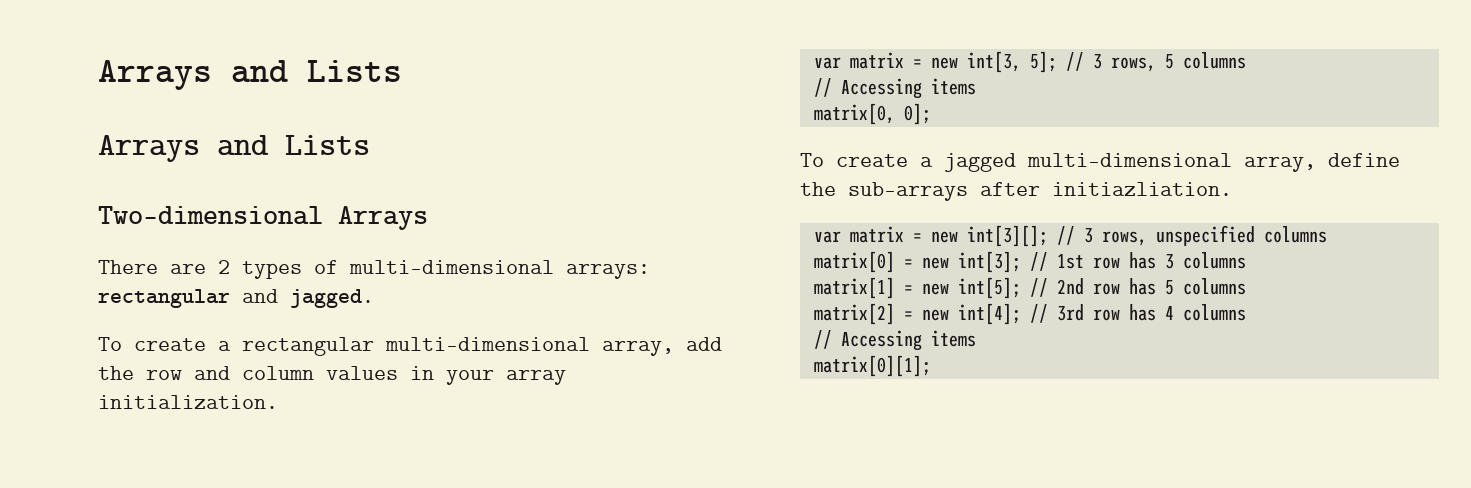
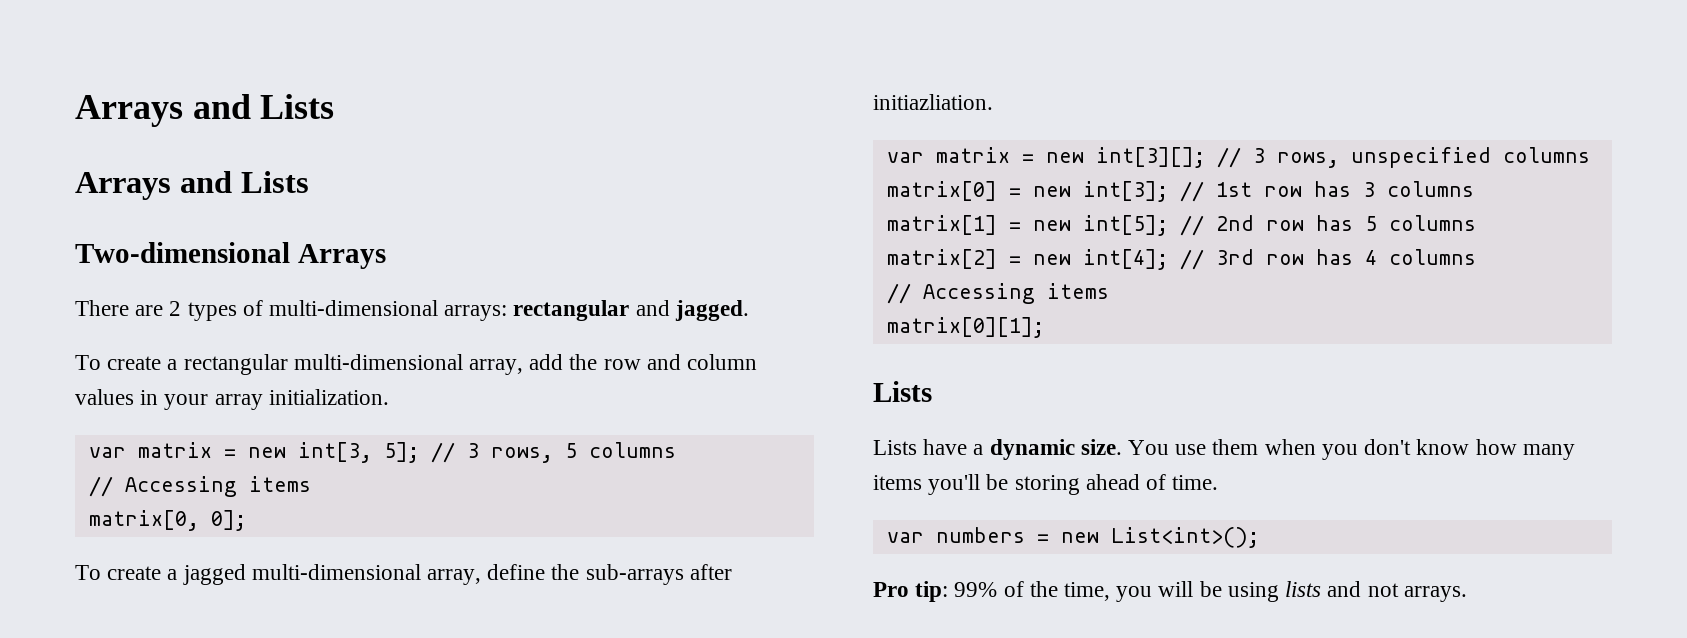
  matrix[0][1];
+ Lists
+ Lists have a dynamic size. You use them when you don't know how many items you'll be storing ahead of time.
+ var numbers = new List<int>();
+ Pro tip: 99% of the time, you will be using lists and not arrays.

